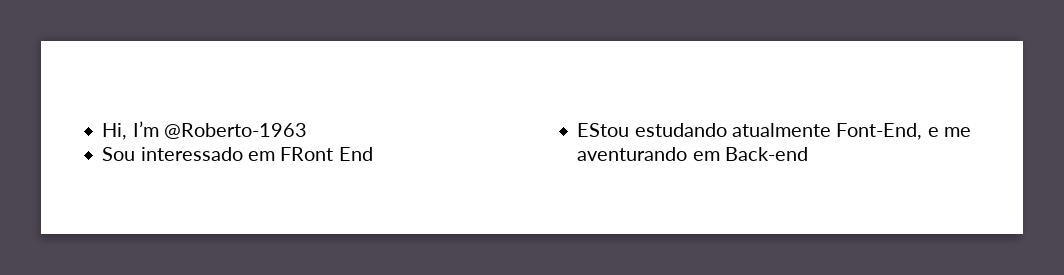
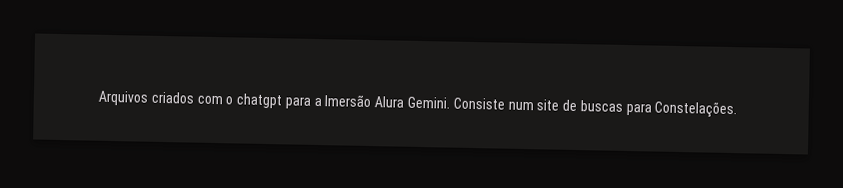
- Hi, I’m @Roberto-1963
- Sou interessado em FRont End
- EStou estudando atualmente Font-End, e me aventurando em Back-end
+ Arquivos criados com o chatgpt para a Imersão Alura Gemini. Consiste num site de buscas para Constelações.

